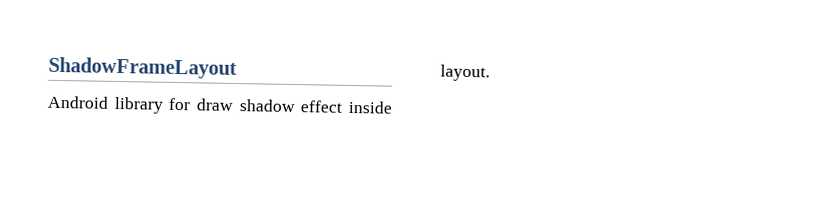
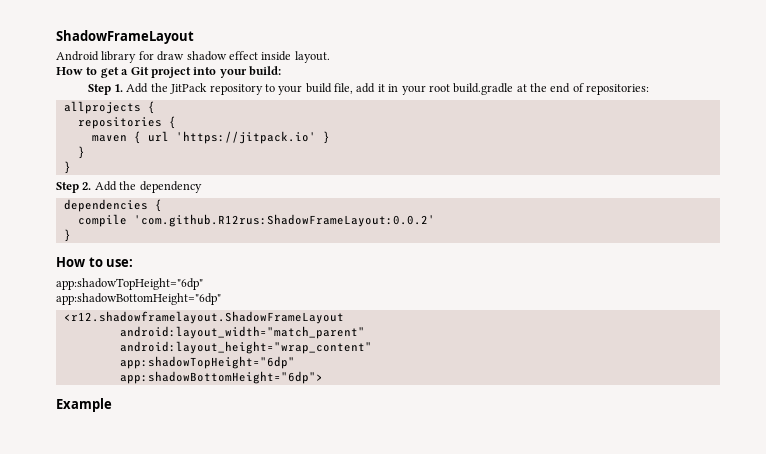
+ How to get a Git project into your build:
+ Step 1. Add the JitPack repository to your build file, add it in your root build.gradle at the end of repositories:
+ allprojects {
+ repositories {
+ maven { url 'https://jitpack.io' }
+ }
+ }
+ Step 2. Add the dependency
+ dependencies {
+ compile 'com.github.R12rus:ShadowFrameLayout:0.0.2'
+ }
+ How to use:
+ app:shadowTopHeight="6dp"
+ app:shadowBottomHeight="6dp"
+ <r12.shadowframelayout.ShadowFrameLayout
+ android:layout_width="match_parent"
+ android:layout_height="wrap_content"
+ app:shadowTopHeight="6dp"
+ app:shadowBottomHeight="6dp">
+ Example

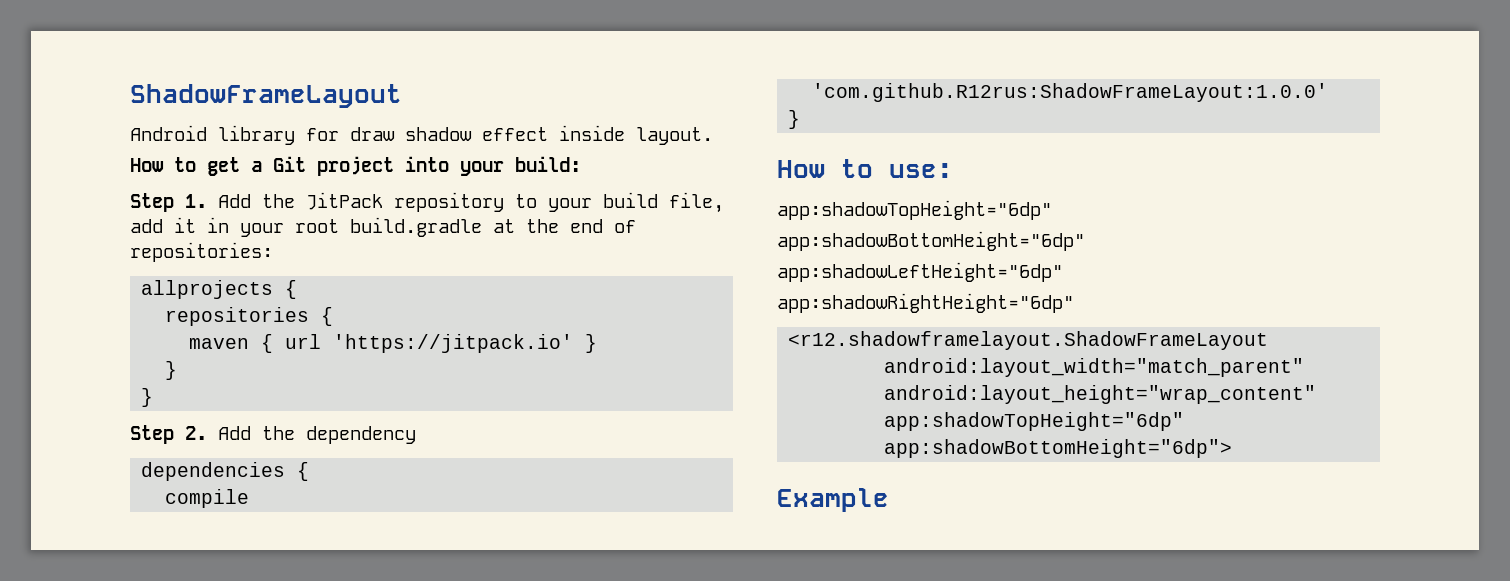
- compile 'com.github.R12rus:ShadowFrameLayout:0.0.2'
+ compile 'com.github.R12rus:ShadowFrameLayout:1.0.0'
+ app:shadowLeftHeight="6dp"
+ app:shadowRightHeight="6dp"

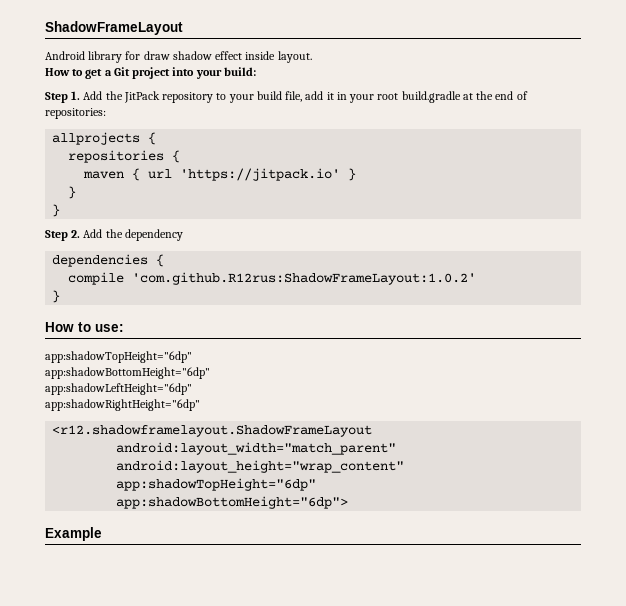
- compile 'com.github.R12rus:ShadowFrameLayout:1.0.0'
+ compile 'com.github.R12rus:ShadowFrameLayout:1.0.2'

